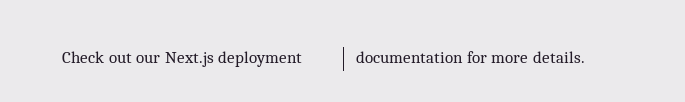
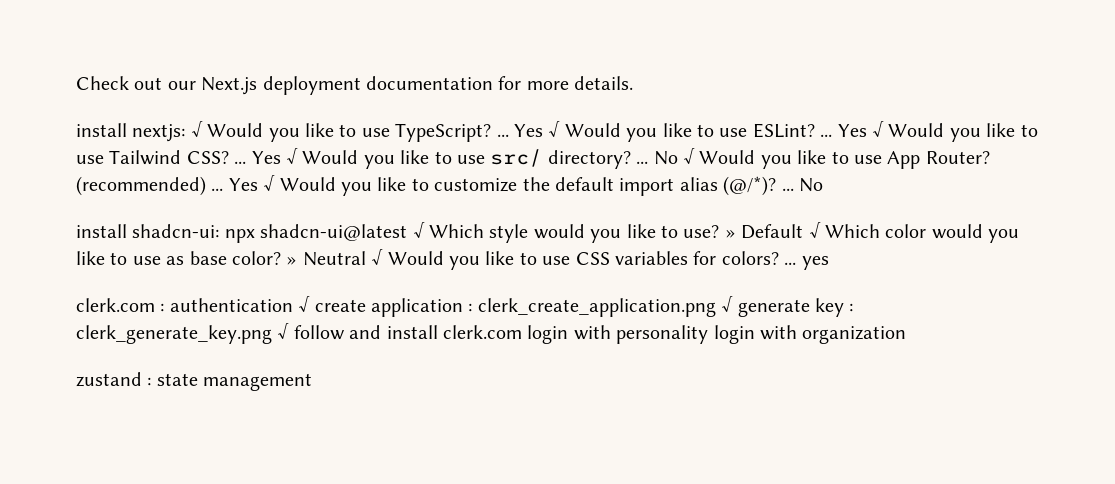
+ install nextjs: √ Would you like to use TypeScript? ... Yes √ Would you like to use ESLint? ... Yes √ Would you like to use Tailwind CSS? ... Yes √ Would you like to use src/ directory? ... No √ Would you like to use App Router? (recommended) ... Yes √ Would you like to customize the default import alias (@/*)? ... No
+ install shadcn-ui: npx shadcn-ui@latest √ Which style would you like to use? » Default √ Which color would you like to use as base color? » Neutral √ Would you like to use CSS variables for colors? ... yes
+ clerk.com : authentication √ create application : clerk_create_application.png √ generate key : clerk_generate_key.png √ follow and install clerk.com login with personality login with organization
+ zustand : state management

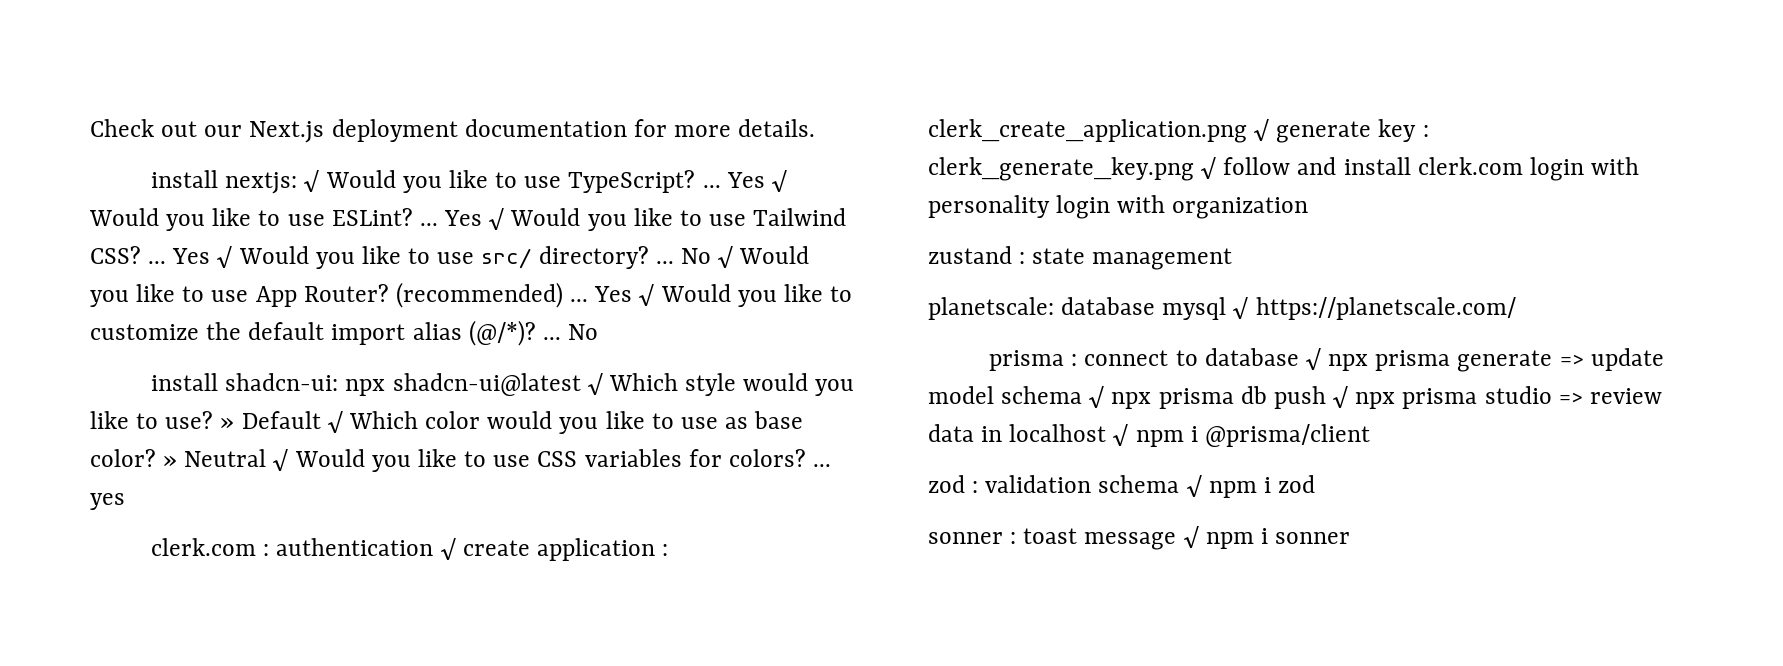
+ planetscale: database mysql √ https://planetscale.com/
+ prisma : connect to database √ npx prisma generate => update model schema √ npx prisma db push √ npx prisma studio => review data in localhost √ npm i @prisma/client
+ zod : validation schema √ npm i zod
+ sonner : toast message √ npm i sonner

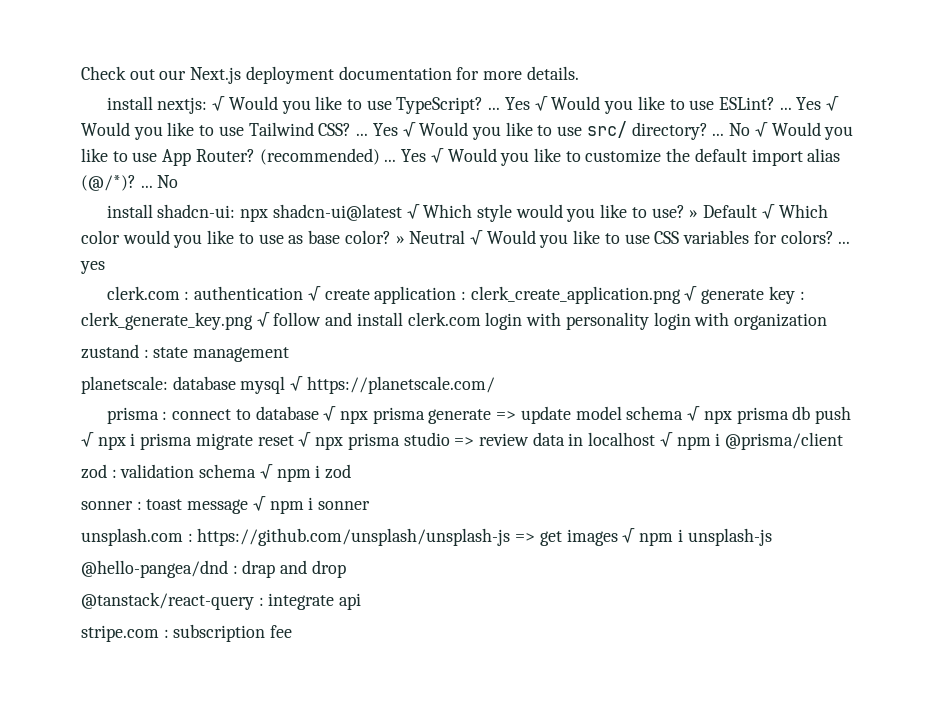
- prisma : connect to database √ npx prisma generate => update model schema √ npx prisma db push √ npx prisma studio => review data in localhost √ npm i @prisma/client
+ prisma : connect to database √ npx prisma generate => update model schema √ npx prisma db push √ npx i prisma migrate reset √ npx prisma studio => review data in localhost √ npm i @prisma/client
+ unsplash.com : https://github.com/unsplash/unsplash-js => get images √ npm i unsplash-js
+ @hello-pangea/dnd : drap and drop
+ @tanstack/react-query : integrate api
+ stripe.com : subscription fee

